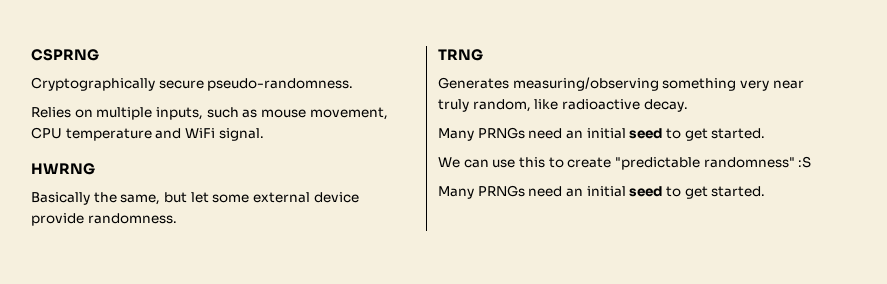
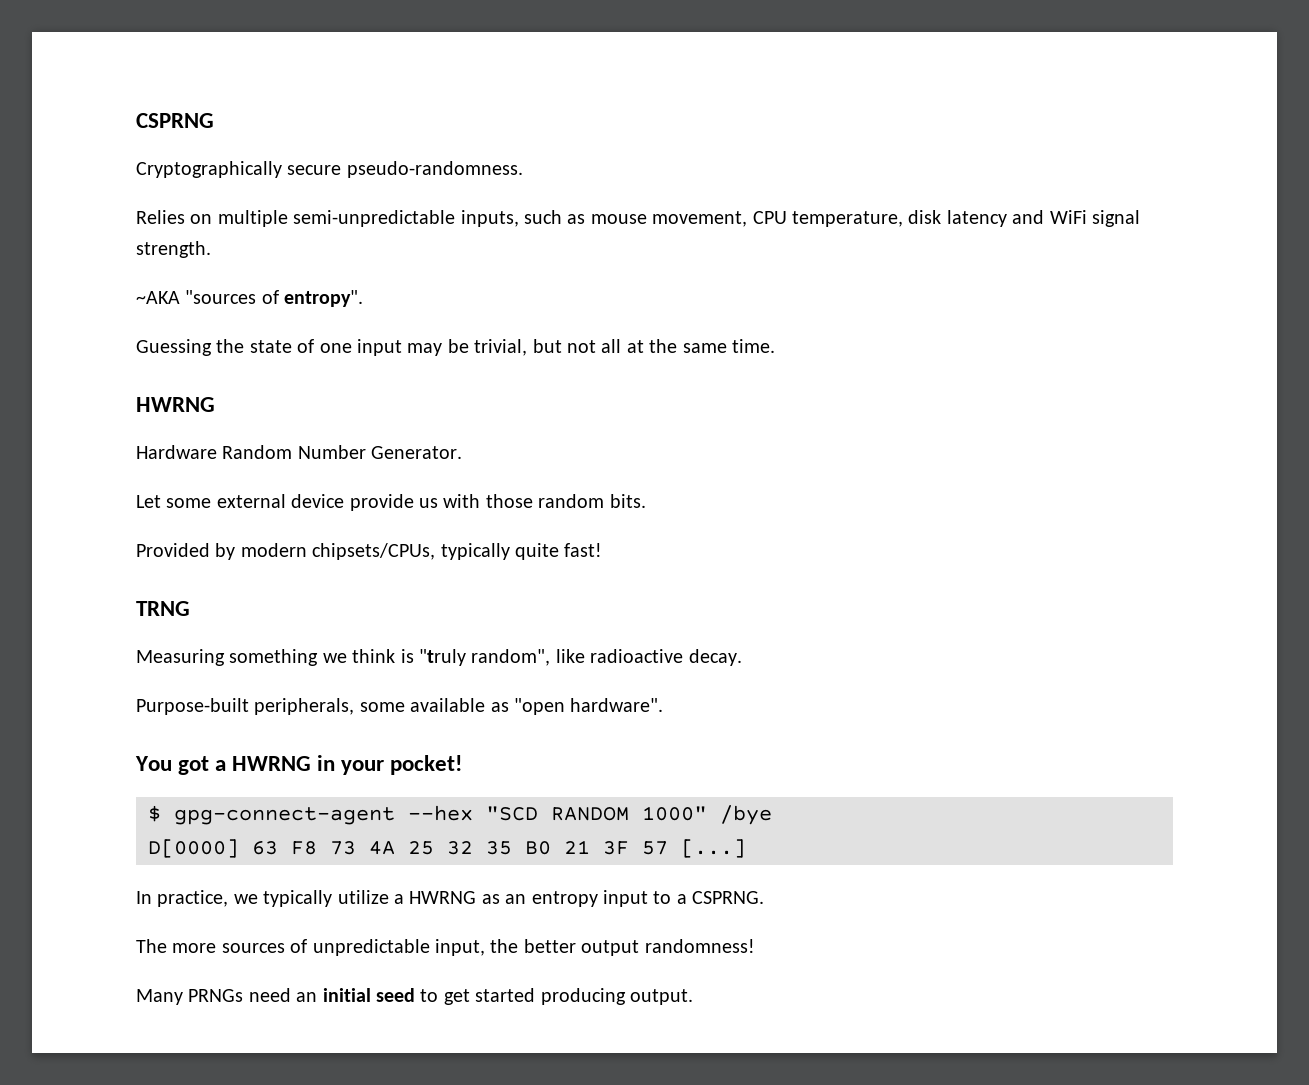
- Relies on multiple inputs, such as mouse movement, CPU temperature and WiFi signal.
+ Relies on multiple semi-unpredictable inputs, such as mouse movement, CPU temperature, disk latency and WiFi signal strength.
+ ~AKA "sources of entropy".
+ Guessing the state of one input may be trivial, but not all at the same time.
  HWRNG
- Basically the same, but let some external device provide randomness.
+ Hardware Random Number Generator.
+ Let some external device provide us with those random bits.
+ Provided by modern chipsets/CPUs, typically quite fast!
  TRNG
- Generates measuring/observing something very near truly random, like radioactive decay.
- Many PRNGs need an initial seed to get started.
- We can use this to create "predictable randomness" :S
- Many PRNGs need an initial seed to get started.
+ Measuring something we think is "truly random", like radioactive decay.
+ Purpose-built peripherals, some available as "open hardware".
+ You got a HWRNG in your pocket!
+ $ gpg-connect-agent --hex "SCD RANDOM 1000" /bye
+ D[0000] 63 F8 73 4A 25 32 35 B0 21 3F 57 [...]
+ In practice, we typically utilize a HWRNG as an entropy input to a CSPRNG.
+ The more sources of unpredictable input, the better output randomness!
+ Many PRNGs need an initial seed to get started producing output.

